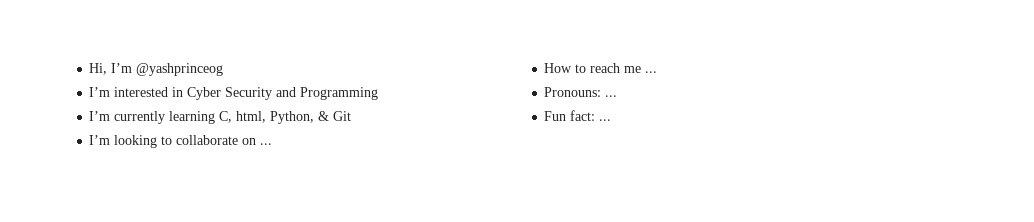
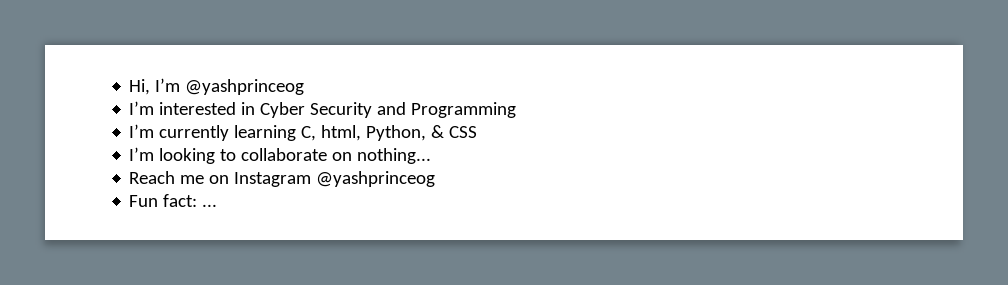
- I’m currently learning C, html, Python, & Git
+ I’m currently learning C, html, Python, & CSS
- I’m looking to collaborate on ...
- How to reach me ...
- Pronouns: ...
+ I’m looking to collaborate on nothing...
+ Reach me on Instagram @yashprinceog

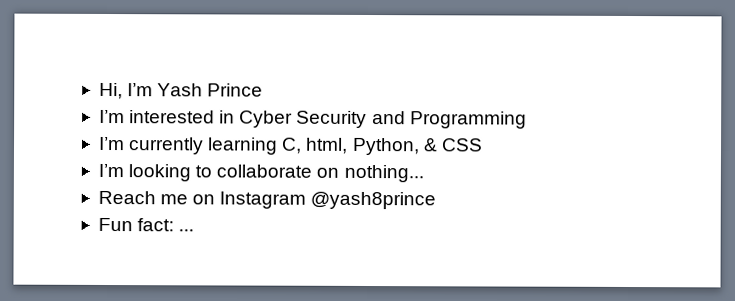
- Hi, I’m @yashprinceog
+ Hi, I’m Yash Prince
- Reach me on Instagram @yashprinceog
+ Reach me on Instagram @yash8prince

